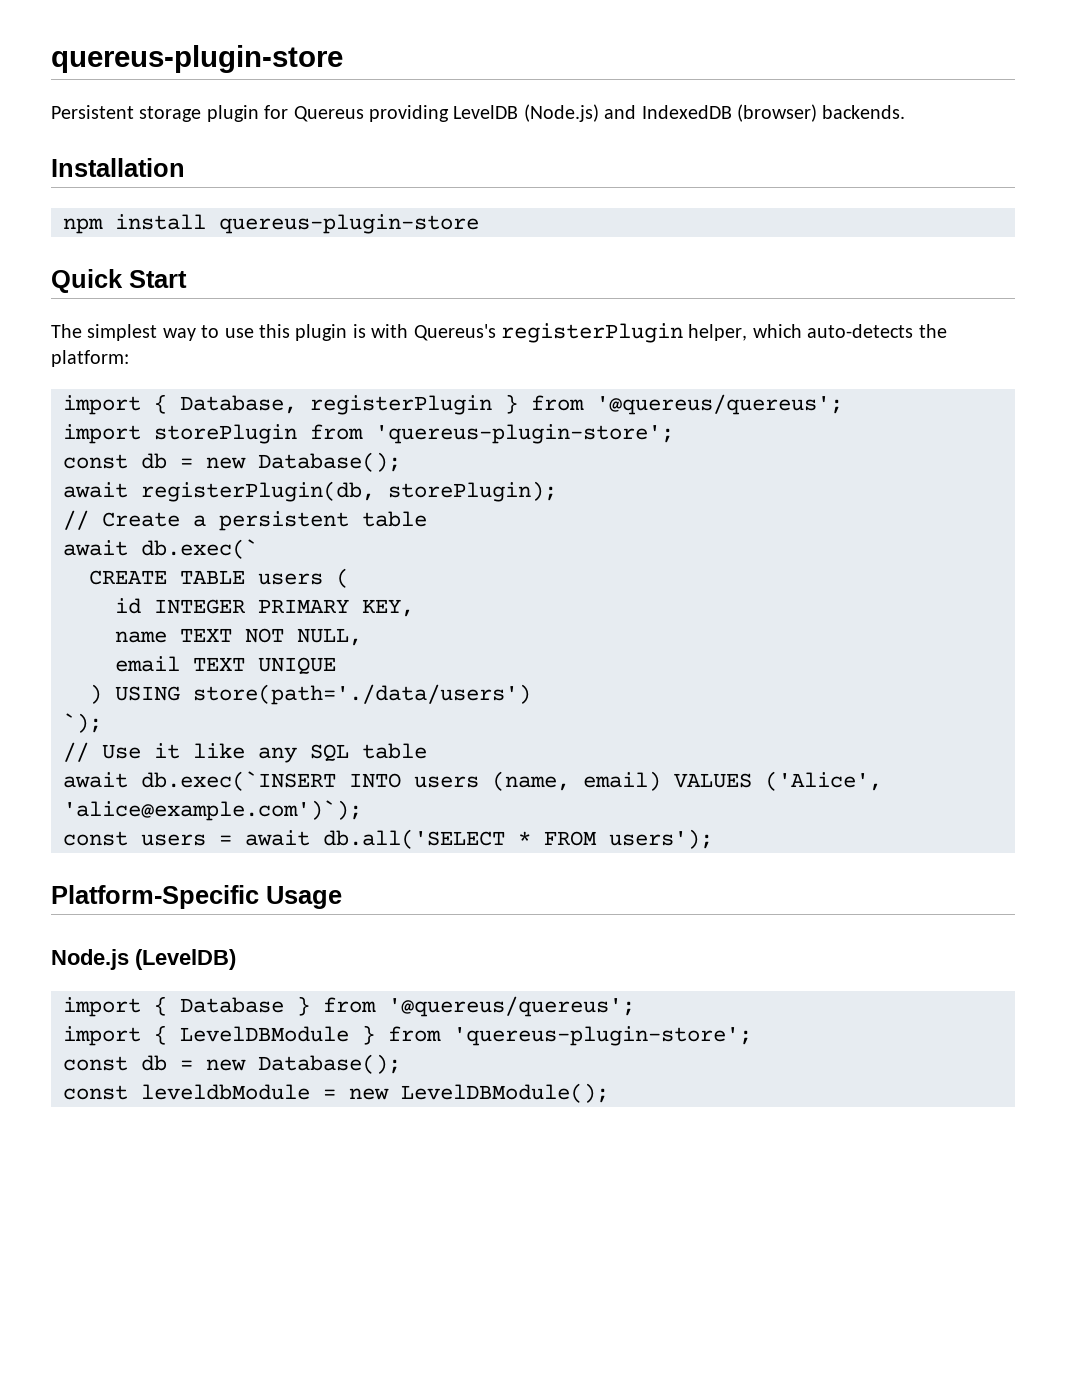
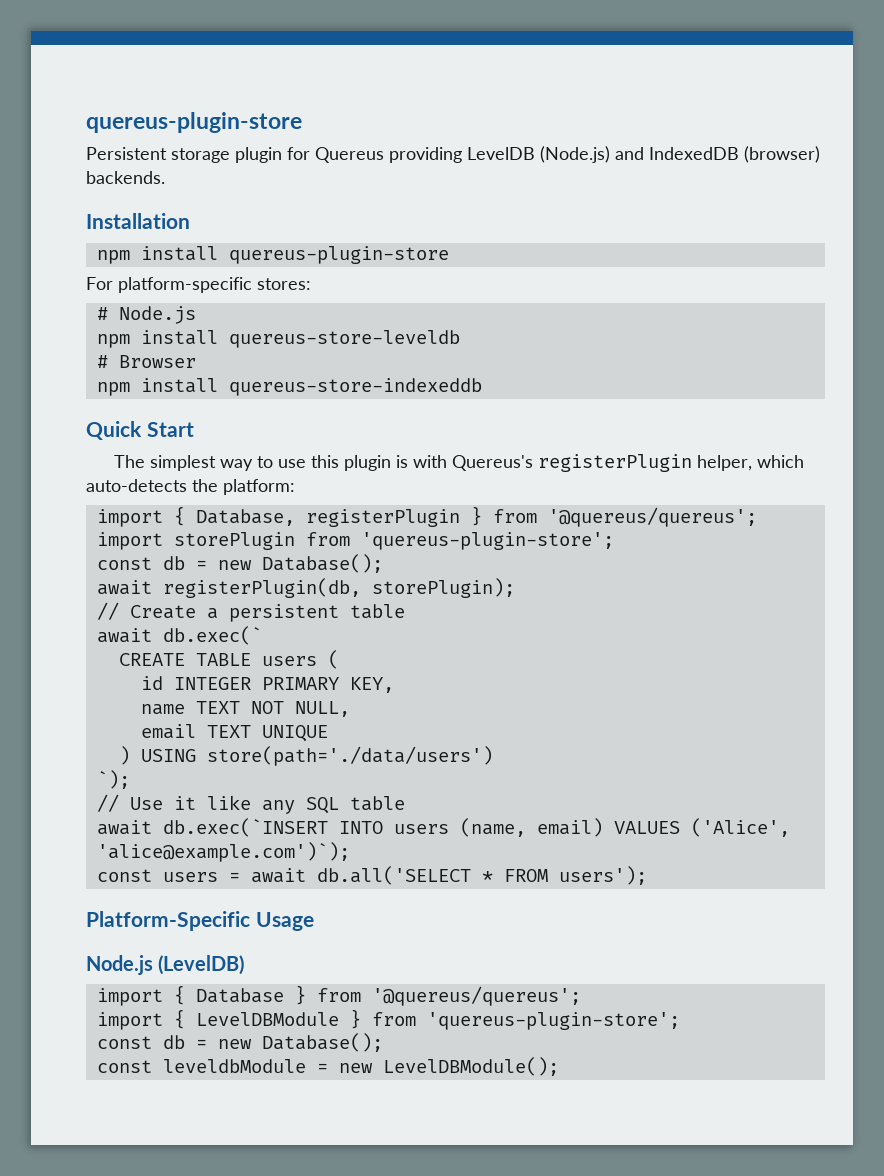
+ For platform-specific stores:
+ # Node.js
+ npm install quereus-store-leveldb
+ # Browser
+ npm install quereus-store-indexeddb

